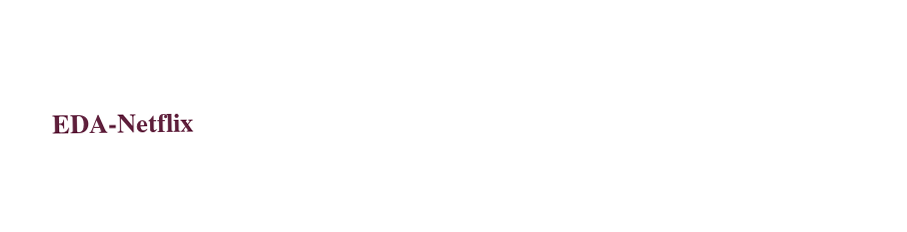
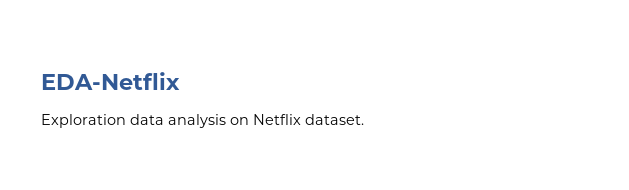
+ Exploration data analysis on Netflix dataset.

